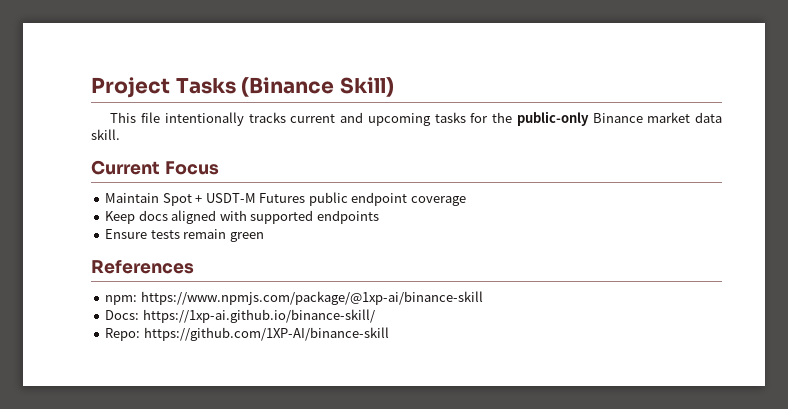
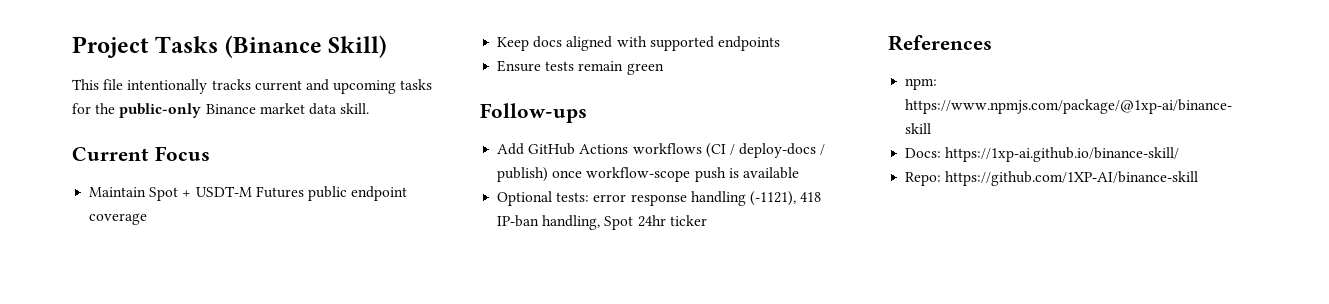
+ Follow-ups
+ Add GitHub Actions workflows (CI / deploy-docs / publish) once workflow-scope push is available
+ Optional tests: error response handling (-1121), 418 IP-ban handling, Spot 24hr ticker

